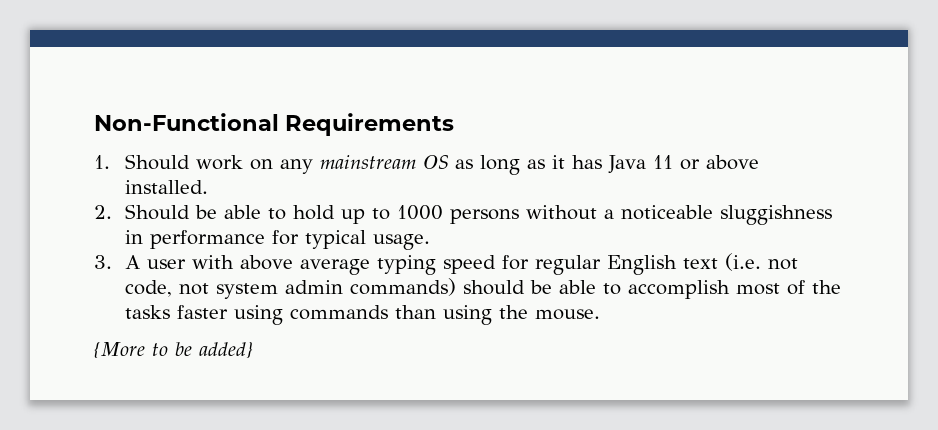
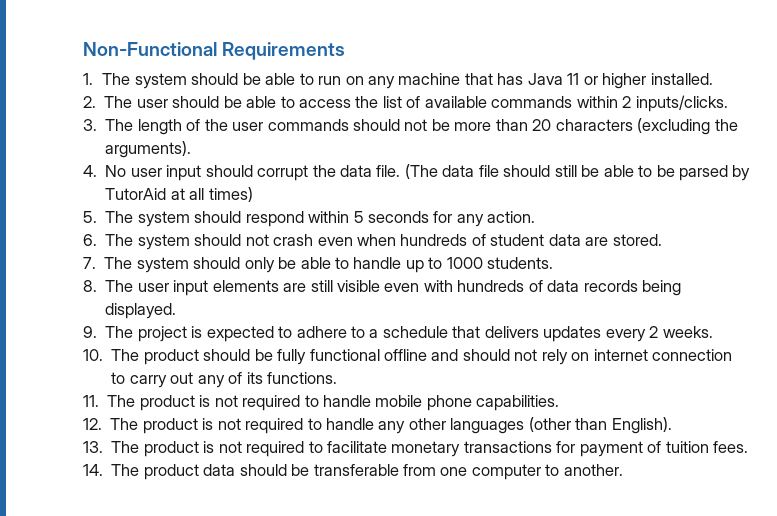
- 1. Should work on any mainstream OS as long as it has Java 11 or above installed.
+ 1. The system should be able to run on any machine that has Java 11 or higher installed.
- 2. Should be able to hold up to 1000 persons without a noticeable sluggishness in performance for typical usage.
- 3. A user with above average typing speed for regular English text (i.e. not code, not system admin commands) should be able to accomplish most of the tasks faster using commands than using the mouse.
- {More to be added}
+ 2. The user should be able to access the list of available commands within 2 inputs/clicks.
+ 3. The length of the user commands should not be more than 20 characters (excluding the arguments).
+ 4. No user input should corrupt the data file. (The data file should still be able to be parsed by TutorAid at all times)
+ 5. The system should respond within 5 seconds for any action.
+ 6. The system should not crash even when hundreds of student data are stored.
+ 7. The system should only be able to handle up to 1000 students.
+ 8. The user input elements are still visible even with hundreds of data records being displayed.
+ 9. The project is expected to adhere to a schedule that delivers updates every 2 weeks.
+ 10. The product should be fully functional offline and should not rely on internet connection to carry out any of its functions.
+ 11. The product is not required to handle mobile phone capabilities.
+ 12. The product is not required to handle any other languages (other than English).
+ 13. The product is not required to facilitate monetary transactions for payment of tuition fees.
+ 14. The product data should be transferable from one computer to another.

